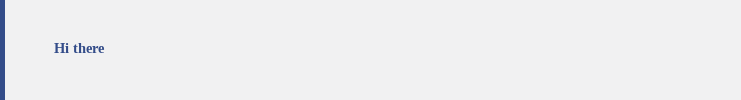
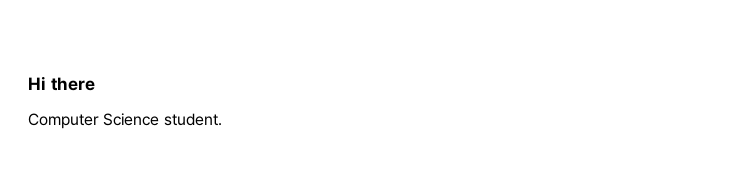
+ Computer Science student.

